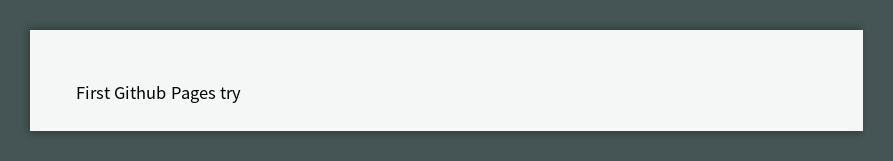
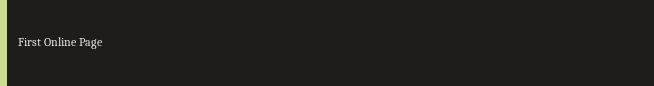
- First Github Pages try
+ First Online Page

